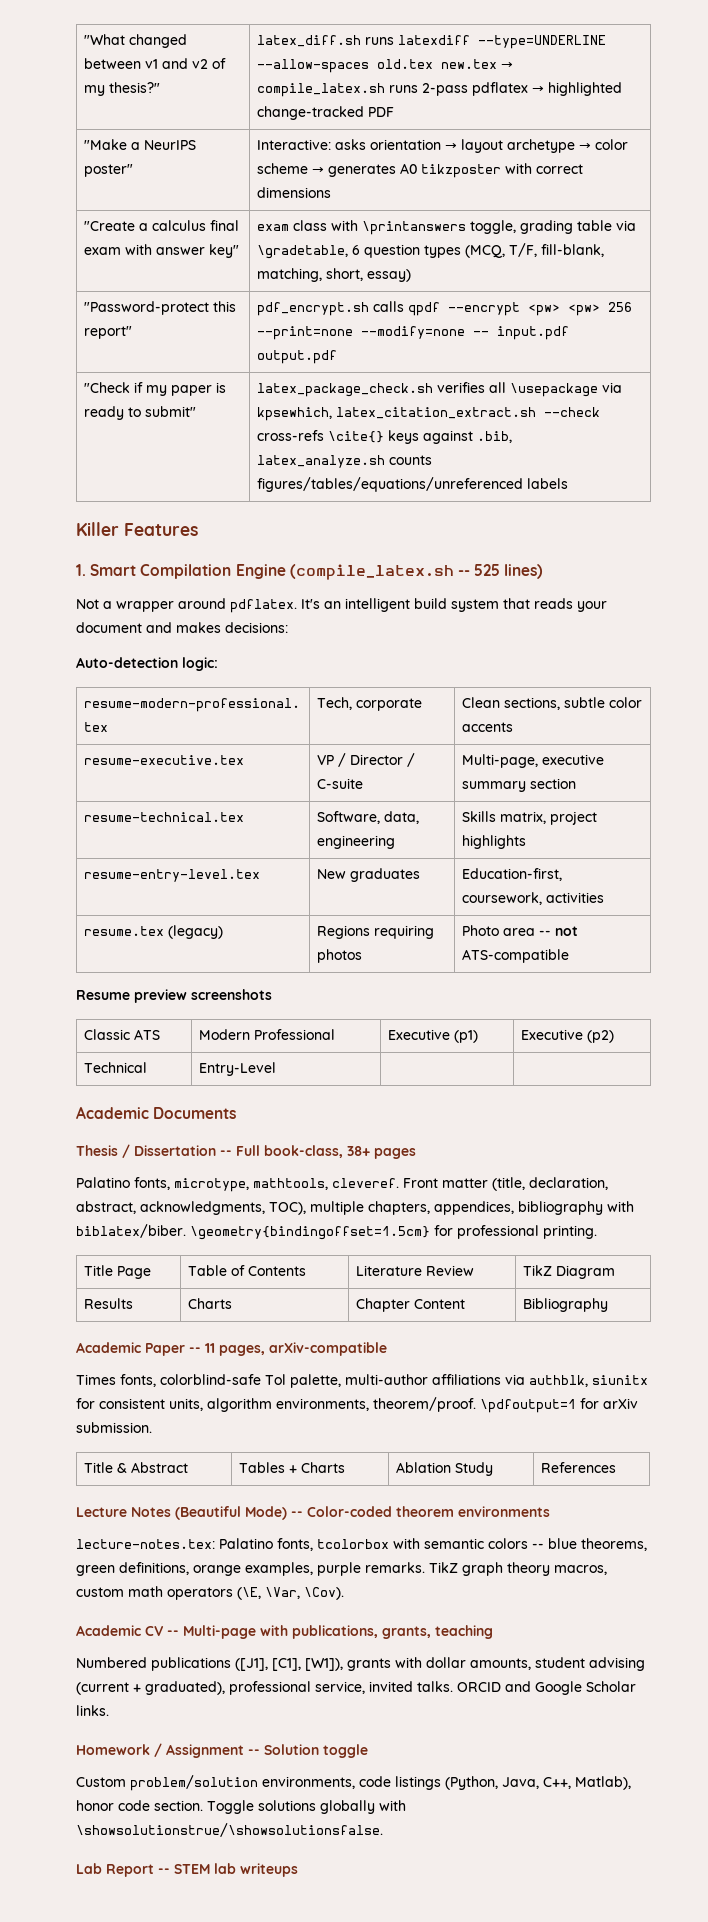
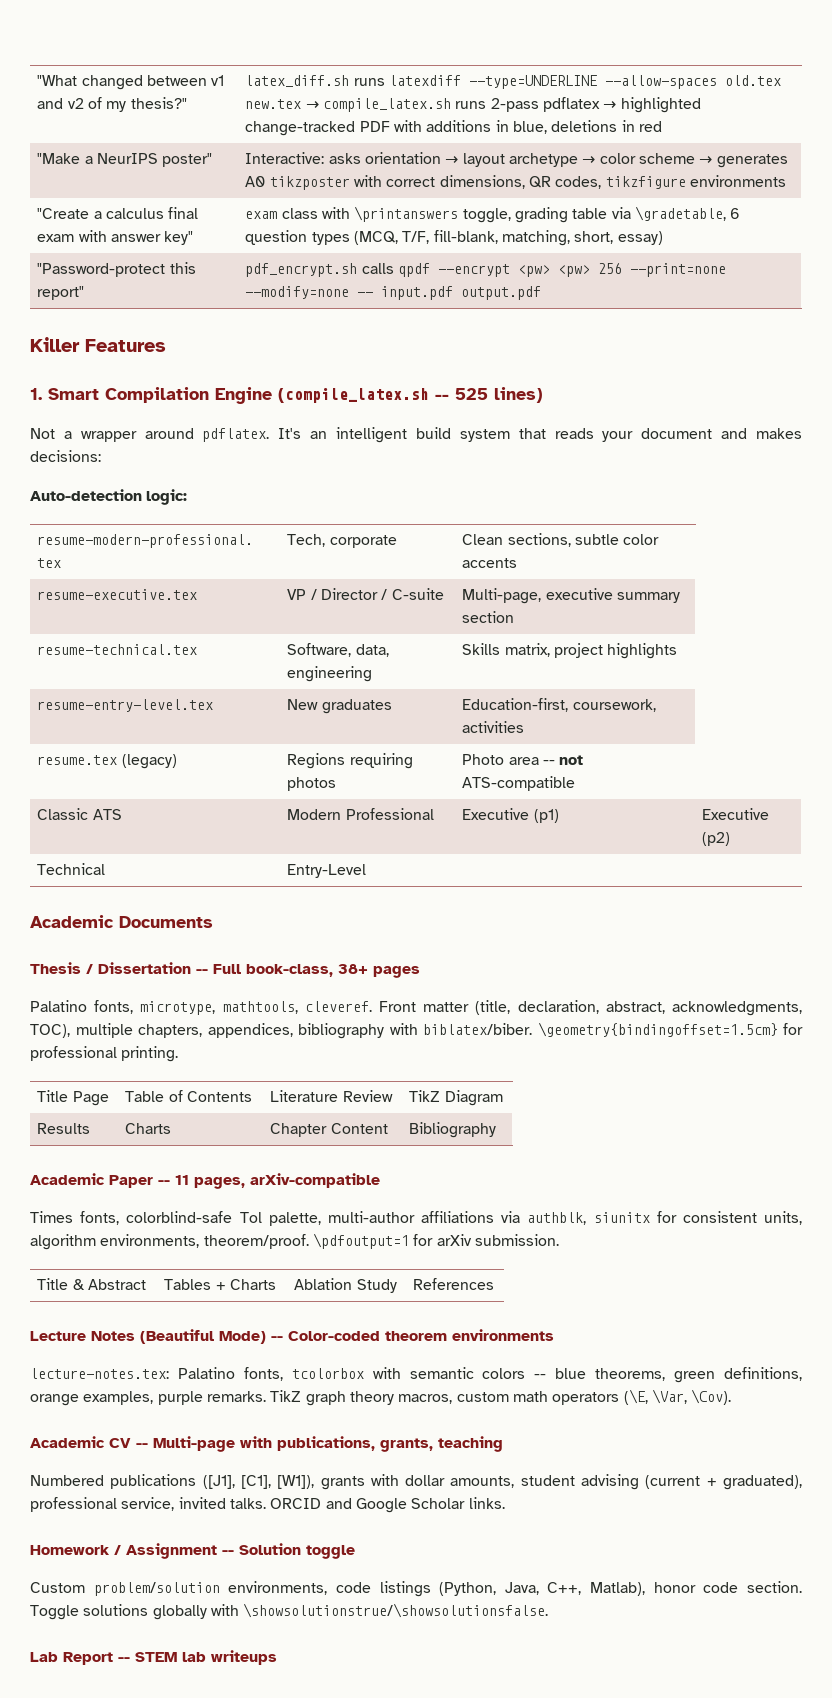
- "What changed between v1 and v2 of my thesis?" | latex_diff.sh runs latexdiff --type=UNDERLINE --allow-spaces old.tex new.tex → compile_latex.sh runs 2-pass pdflatex → highlighted change-tracked PDF
+ "What changed between v1 and v2 of my thesis?" | latex_diff.sh runs latexdiff --type=UNDERLINE --allow-spaces old.tex new.tex → compile_latex.sh runs 2-pass pdflatex → highlighted change-tracked PDF with additions in blue, deletions in red
- "Make a NeurIPS poster" | Interactive: asks orientation → layout archetype → color scheme → generates A0 tikzposter with correct dimensions
+ "Make a NeurIPS poster" | Interactive: asks orientation → layout archetype → color scheme → generates A0 tikzposter with correct dimensions, QR codes, tikzfigure environments
- "Check if my paper is ready to submit" | latex_package_check.sh verifies all \usepackage via kpsewhich, latex_citation_extract.sh --check cross-refs \cite{} keys against .bib, latex_analyze.sh counts figures/tables/equations/unreferenced labels
- Resume preview screenshots

